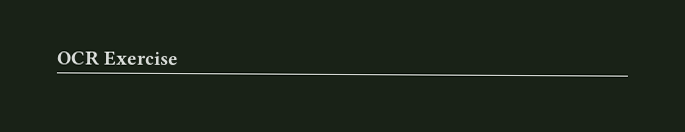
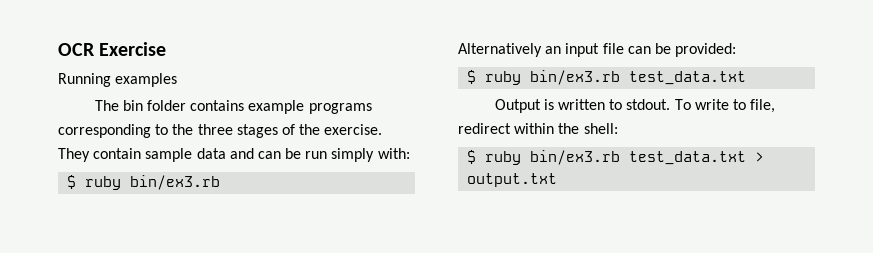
+ Running examples
+ The bin folder contains example programs corresponding to the three stages of the exercise. They contain sample data and can be run simply with:
+ $ ruby bin/ex3.rb
+ Alternatively an input file can be provided:
+ $ ruby bin/ex3.rb test_data.txt
+ Output is written to stdout. To write to file, redirect within the shell:
+ $ ruby bin/ex3.rb test_data.txt > output.txt

